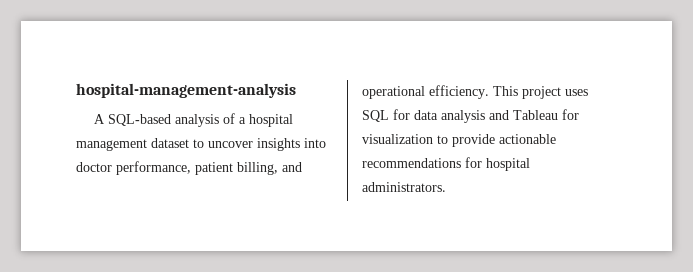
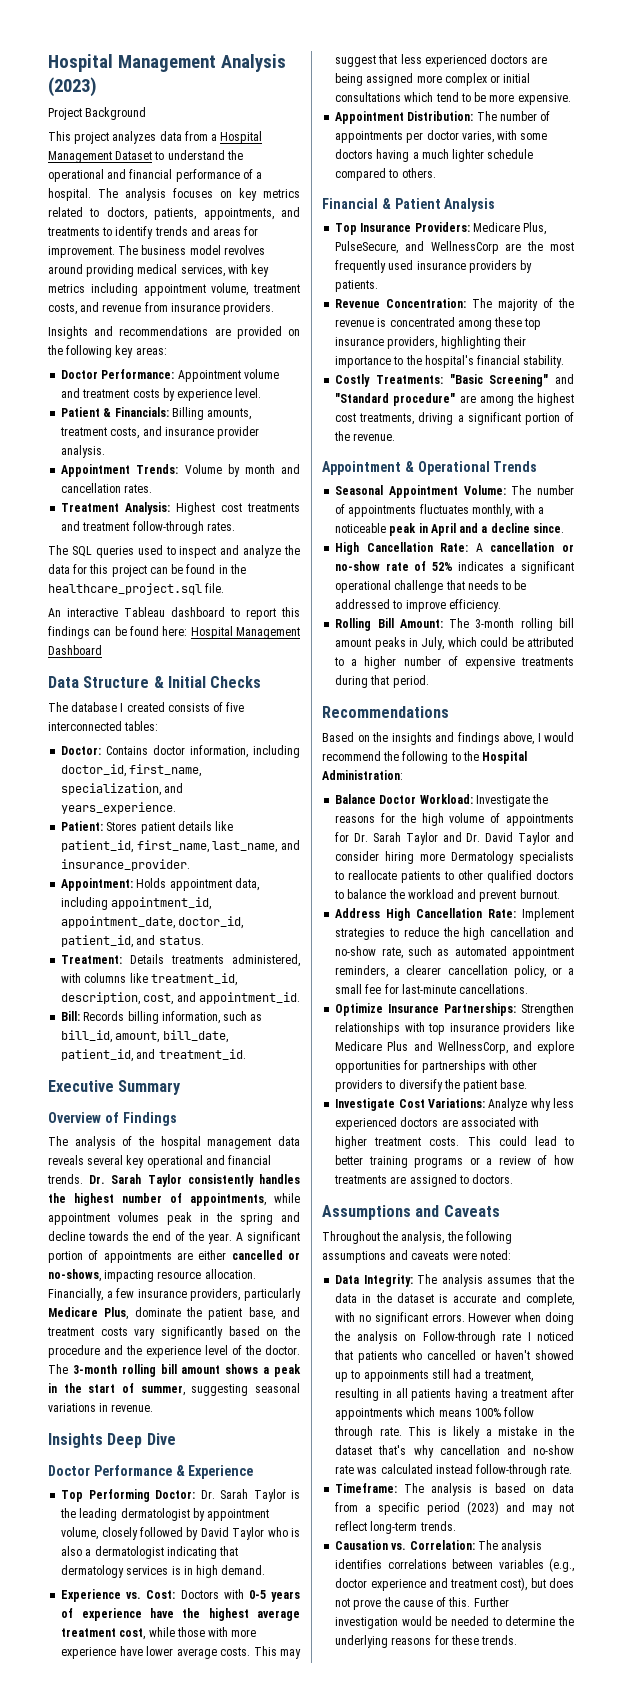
- hospital-management-analysis
- A SQL-based analysis of a hospital management dataset to uncover insights into doctor performance, patient billing, and operational efficiency. This project uses SQL for data analysis and Tableau for visualization to provide actionable recommendations for hospital administrators.
+ Hospital Management Analysis (2023)
+ Project Background
+ This project analyzes data from a Hospital Management Dataset to understand the operational and financial performance of a hospital. The analysis focuses on key metrics related to doctors, patients, appointments, and treatments to identify trends and areas for improvement. The business model revolves around providing medical services, with key metrics including appointment volume, treatment costs, and revenue from insurance providers.
+ Insights and recommendations are provided on the following key areas:
+ Doctor Performance: Appointment volume and treatment costs by experience level.
+ Patient & Financials: Billing amounts, treatment costs, and insurance provider analysis.
+ Appointment Trends: Volume by month and cancellation rates.
+ Treatment Analysis: Highest cost treatments and treatment follow-through rates.
+ The SQL queries used to inspect and analyze the data for this project can be found in the healthcare_project.sql file.
+ An interactive Tableau dashboard to report this findings can be found here: Hospital Management Dashboard
+ Data Structure & Initial Checks
+ The database I created consists of five interconnected tables:
+ Doctor: Contains doctor information, including doctor_id, first_name, specialization, and years_experience.
+ Patient: Stores patient details like patient_id, first_name, last_name, and insurance_provider.
+ Appointment: Holds appointment data, including appointment_id, appointment_date, doctor_id, patient_id, and status.
+ Treatment: Details treatments administered, with columns like treatment_id, description, cost, and appointment_id.
+ Bill: Records billing information, such as bill_id, amount, bill_date, patient_id, and treatment_id.
+ Executive Summary
+ Overview of Findings
+ The analysis of the hospital management data reveals several key operational and financial trends. Dr. Sarah Taylor consistently handles the highest number of appointments, while appointment volumes peak in the spring and decline towards the end of the year. A significant portion of appointments are either cancelled or no-shows, impacting resource allocation. Financially, a few insurance providers, particularly Medicare Plus, dominate the patient base, and treatment costs vary significantly based on the procedure and the experience level of the doctor. The 3-month rolling bill amount shows a peak in the start of summer, suggesting seasonal variations in revenue.
+ Insights Deep Dive
+ Doctor Performance & Experience
+ Top Performing Doctor: Dr. Sarah Taylor is the leading dermatologist by appointment volume, closely followed by David Taylor who is also a dermatologist indicating that dermatology services is in high demand.
+ Experience vs. Cost: Doctors with 0-5 years of experience have the highest average treatment cost, while those with more experience have lower average costs. This may suggest that less experienced doctors are being assigned more complex or initial consultations which tend to be more expensive.
+ Appointment Distribution: The number of appointments per doctor varies, with some doctors having a much lighter schedule compared to others.
+ Financial & Patient Analysis
+ Top Insurance Providers: Medicare Plus, PulseSecure, and WellnessCorp are the most frequently used insurance providers by patients.
+ Revenue Concentration: The majority of the revenue is concentrated among these top insurance providers, highlighting their importance to the hospital's financial stability.
+ Costly Treatments: "Basic Screening" and "Standard procedure" are among the highest cost treatments, driving a significant portion of the revenue.
+ Appointment & Operational Trends
+ Seasonal Appointment Volume: The number of appointments fluctuates monthly, with a noticeable peak in April and a decline since.
+ High Cancellation Rate: A cancellation or no-show rate of 52% indicates a significant operational challenge that needs to be addressed to improve efficiency.
+ Rolling Bill Amount: The 3-month rolling bill amount peaks in July, which could be attributed to a higher number of expensive treatments during that period.
+ Recommendations
+ Based on the insights and findings above, I would recommend the following to the Hospital Administration:
+ Balance Doctor Workload: Investigate the reasons for the high volume of appointments for Dr. Sarah Taylor and Dr. David Taylor and consider hiring more Dermatology specialists to reallocate patients to other qualified doctors to balance the workload and prevent burnout.
+ Address High Cancellation Rate: Implement strategies to reduce the high cancellation and no-show rate, such as automated appointment reminders, a clearer cancellation policy, or a small fee for last-minute cancellations.
+ Optimize Insurance Partnerships: Strengthen relationships with top insurance providers like Medicare Plus and WellnessCorp, and explore opportunities for partnerships with other providers to diversify the patient base.
+ Investigate Cost Variations: Analyze why less experienced doctors are associated with higher treatment costs. This could lead to better training programs or a review of how treatments are assigned to doctors.
+ Assumptions and Caveats
+ Throughout the analysis, the following assumptions and caveats were noted:
+ Data Integrity: The analysis assumes that the data in the dataset is accurate and complete, with no significant errors. However when doing the analysis on Follow-through rate I noticed that patients who cancelled or haven't showed up to appoinments still had a treatment, resulting in all patients having a treatment after appointments which means 100% follow through rate. This is likely a mistake in the dataset that's why cancellation and no-show rate was calculated instead follow-through rate.
+ Timeframe: The analysis is based on data from a specific period (2023) and may not reflect long-term trends.
+ Causation vs. Correlation: The analysis identifies correlations between variables (e.g., doctor experience and treatment cost), but does not prove the cause of this. Further investigation would be needed to determine the underlying reasons for these trends.

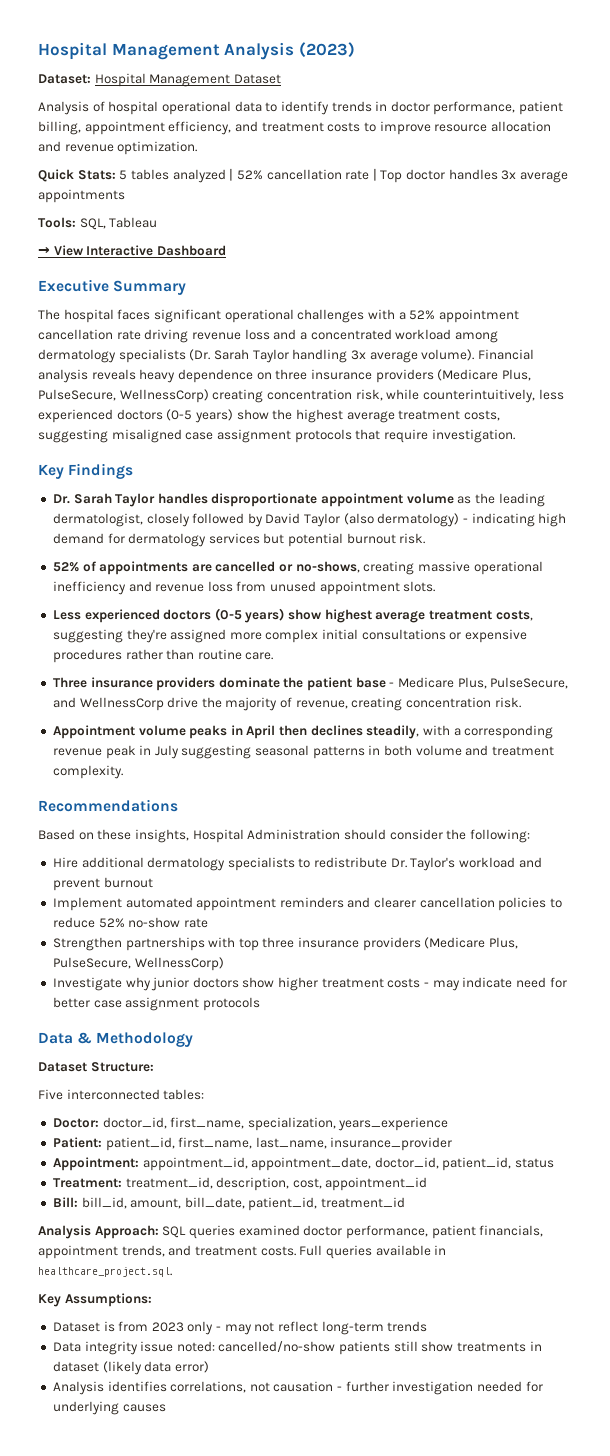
- Project Background
- This project analyzes data from a Hospital Management Dataset to understand the operational and financial performance of a hospital. The analysis focuses on key metrics related to doctors, patients, appointments, and treatments to identify trends and areas for improvement. The business model revolves around providing medical services, with key metrics including appointment volume, treatment costs, and revenue from insurance providers.
- Insights and recommendations are provided on the following key areas:
- Doctor Performance: Appointment volume and treatment costs by experience level.
- Patient & Financials: Billing amounts, treatment costs, and insurance provider analysis.
- Appointment Trends: Volume by month and cancellation rates.
- Treatment Analysis: Highest cost treatments and treatment follow-through rates.
- The SQL queries used to inspect and analyze the data for this project can be found in the healthcare_project.sql file.
- An interactive Tableau dashboard to report this findings can be found here: Hospital Management Dashboard
- Data Structure & Initial Checks
- The database I created consists of five interconnected tables:
- Doctor: Contains doctor information, including doctor_id, first_name, specialization, and years_experience.
- Patient: Stores patient details like patient_id, first_name, last_name, and insurance_provider.
- Appointment: Holds appointment data, including appointment_id, appointment_date, doctor_id, patient_id, and status.
- Treatment: Details treatments administered, with columns like treatment_id, description, cost, and appointment_id.
- Bill: Records billing information, such as bill_id, amount, bill_date, patient_id, and treatment_id.
+ Dataset: Hospital Management Dataset
+ Analysis of hospital operational data to identify trends in doctor performance, patient billing, appointment efficiency, and treatment costs to improve resource allocation and revenue optimization.
+ Quick Stats: 5 tables analyzed | 52% cancellation rate | Top doctor handles 3x average appointments
+ Tools: SQL, Tableau
+ → View Interactive Dashboard
  Executive Summary
- Overview of Findings
- The analysis of the hospital management data reveals several key operational and financial trends. Dr. Sarah Taylor consistently handles the highest number of appointments, while appointment volumes peak in the spring and decline towards the end of the year. A significant portion of appointments are either cancelled or no-shows, impacting resource allocation. Financially, a few insurance providers, particularly Medicare Plus, dominate the patient base, and treatment costs vary significantly based on the procedure and the experience level of the doctor. The 3-month rolling bill amount shows a peak in the start of summer, suggesting seasonal variations in revenue.
- Insights Deep Dive
- Doctor Performance & Experience
- Top Performing Doctor: Dr. Sarah Taylor is the leading dermatologist by appointment volume, closely followed by David Taylor who is also a dermatologist indicating that dermatology services is in high demand.
- Experience vs. Cost: Doctors with 0-5 years of experience have the highest average treatment cost, while those with more experience have lower average costs. This may suggest that less experienced doctors are being assigned more complex or initial consultations which tend to be more expensive.
- Appointment Distribution: The number of appointments per doctor varies, with some doctors having a much lighter schedule compared to others.
- Financial & Patient Analysis
- Top Insurance Providers: Medicare Plus, PulseSecure, and WellnessCorp are the most frequently used insurance providers by patients.
- Revenue Concentration: The majority of the revenue is concentrated among these top insurance providers, highlighting their importance to the hospital's financial stability.
- Costly Treatments: "Basic Screening" and "Standard procedure" are among the highest cost treatments, driving a significant portion of the revenue.
- Appointment & Operational Trends
- Seasonal Appointment Volume: The number of appointments fluctuates monthly, with a noticeable peak in April and a decline since.
- High Cancellation Rate: A cancellation or no-show rate of 52% indicates a significant operational challenge that needs to be addressed to improve efficiency.
- Rolling Bill Amount: The 3-month rolling bill amount peaks in July, which could be attributed to a higher number of expensive treatments during that period.
+ The hospital faces significant operational challenges with a 52% appointment cancellation rate driving revenue loss and a concentrated workload among dermatology specialists (Dr. Sarah Taylor handling 3x average volume). Financial analysis reveals heavy dependence on three insurance providers (Medicare Plus, PulseSecure, WellnessCorp) creating concentration risk, while counterintuitively, less experienced doctors (0-5 years) show the highest average treatment costs, suggesting misaligned case assignment protocols that require investigation.
+ Key Findings
+ Dr. Sarah Taylor handles disproportionate appointment volume as the leading dermatologist, closely followed by David Taylor (also dermatology) - indicating high demand for dermatology services but potential burnout risk.
+ 52% of appointments are cancelled or no-shows, creating massive operational inefficiency and revenue loss from unused appointment slots.
+ Less experienced doctors (0-5 years) show highest average treatment costs, suggesting they're assigned more complex initial consultations or expensive procedures rather than routine care.
+ Three insurance providers dominate the patient base - Medicare Plus, PulseSecure, and WellnessCorp drive the majority of revenue, creating concentration risk.
+ Appointment volume peaks in April then declines steadily, with a corresponding revenue peak in July suggesting seasonal patterns in both volume and treatment complexity.
  Recommendations
- Based on the insights and findings above, I would recommend the following to the Hospital Administration:
- Balance Doctor Workload: Investigate the reasons for the high volume of appointments for Dr. Sarah Taylor and Dr. David Taylor and consider hiring more Dermatology specialists to reallocate patients to other qualified doctors to balance the workload and prevent burnout.
- Address High Cancellation Rate: Implement strategies to reduce the high cancellation and no-show rate, such as automated appointment reminders, a clearer cancellation policy, or a small fee for last-minute cancellations.
- Optimize Insurance Partnerships: Strengthen relationships with top insurance providers like Medicare Plus and WellnessCorp, and explore opportunities for partnerships with other providers to diversify the patient base.
- Investigate Cost Variations: Analyze why less experienced doctors are associated with higher treatment costs. This could lead to better training programs or a review of how treatments are assigned to doctors.
- Assumptions and Caveats
- Throughout the analysis, the following assumptions and caveats were noted:
- Data Integrity: The analysis assumes that the data in the dataset is accurate and complete, with no significant errors. However when doing the analysis on Follow-through rate I noticed that patients who cancelled or haven't showed up to appoinments still had a treatment, resulting in all patients having a treatment after appointments which means 100% follow through rate. This is likely a mistake in the dataset that's why cancellation and no-show rate was calculated instead follow-through rate.
- Timeframe: The analysis is based on data from a specific period (2023) and may not reflect long-term trends.
- Causation vs. Correlation: The analysis identifies correlations between variables (e.g., doctor experience and treatment cost), but does not prove the cause of this. Further investigation would be needed to determine the underlying reasons for these trends.
+ Based on these insights, Hospital Administration should consider the following:
+ Hire additional dermatology specialists to redistribute Dr. Taylor's workload and prevent burnout
+ Implement automated appointment reminders and clearer cancellation policies to reduce 52% no-show rate
+ Strengthen partnerships with top three insurance providers (Medicare Plus, PulseSecure, WellnessCorp)
+ Investigate why junior doctors show higher treatment costs - may indicate need for better case assignment protocols
+ Data & Methodology
+ Dataset Structure:
+ Five interconnected tables:
+ Doctor: doctor_id, first_name, specialization, years_experience
+ Patient: patient_id, first_name, last_name, insurance_provider
+ Appointment: appointment_id, appointment_date, doctor_id, patient_id, status
+ Treatment: treatment_id, description, cost, appointment_id
+ Bill: bill_id, amount, bill_date, patient_id, treatment_id
+ Analysis Approach: SQL queries examined doctor performance, patient financials, appointment trends, and treatment costs. Full queries available in healthcare_project.sql.
+ Key Assumptions:
+ Dataset is from 2023 only - may not reflect long-term trends
+ Data integrity issue noted: cancelled/no-show patients still show treatments in dataset (likely data error)
+ Analysis identifies correlations, not causation - further investigation needed for underlying causes

